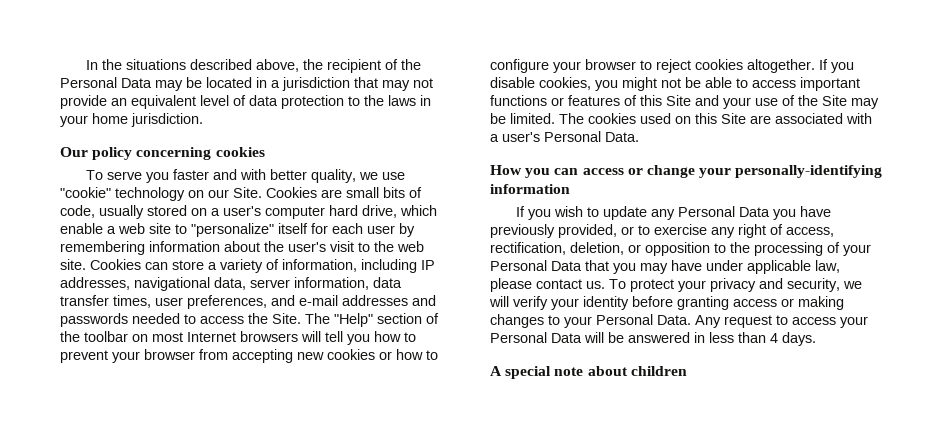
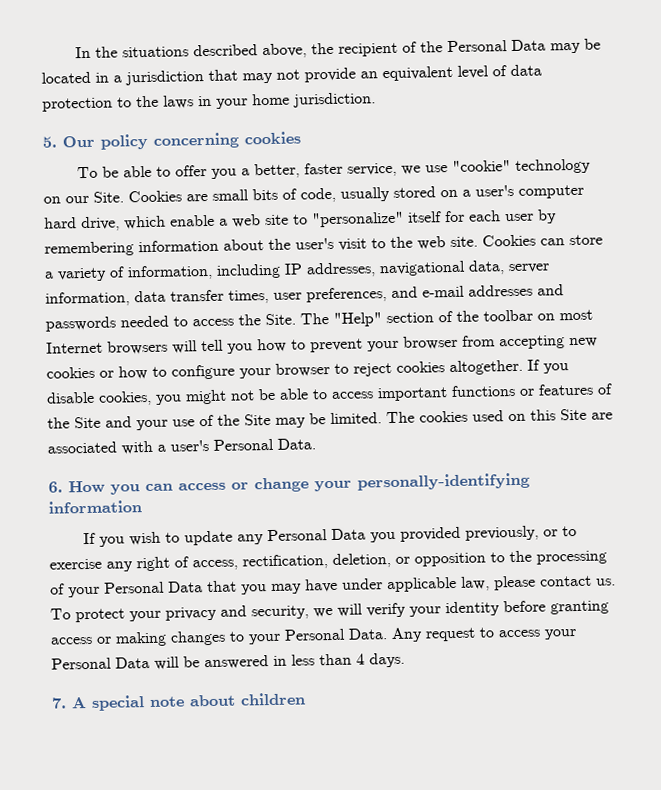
- Our policy concerning cookies
+ 5. Our policy concerning cookies
- To serve you faster and with better quality, we use "cookie" technology on our Site.
+ To be able to offer you a better, faster service, we use "cookie" technology on our Site.
- If you disable cookies, you might not be able to access important functions or features of this Site and your use of the Site may be limited.
+ If you disable cookies, you might not be able to access important functions or features of the Site and your use of the Site may be limited.
- How you can access or change your personally-identifying information
+ 6. How you can access or change your personally-identifying information
- If you wish to update any Personal Data you have previously provided, or to exercise any right of access, rectification, deletion, or opposition to the processing of your Personal Data that you may have under applicable law, please contact us.
+ If you wish to update any Personal Data you provided previously, or to exercise any right of access, rectification, deletion, or opposition to the processing of your Personal Data that you may have under applicable law, please contact us.
- A special note about children
+ 7. A special note about children

